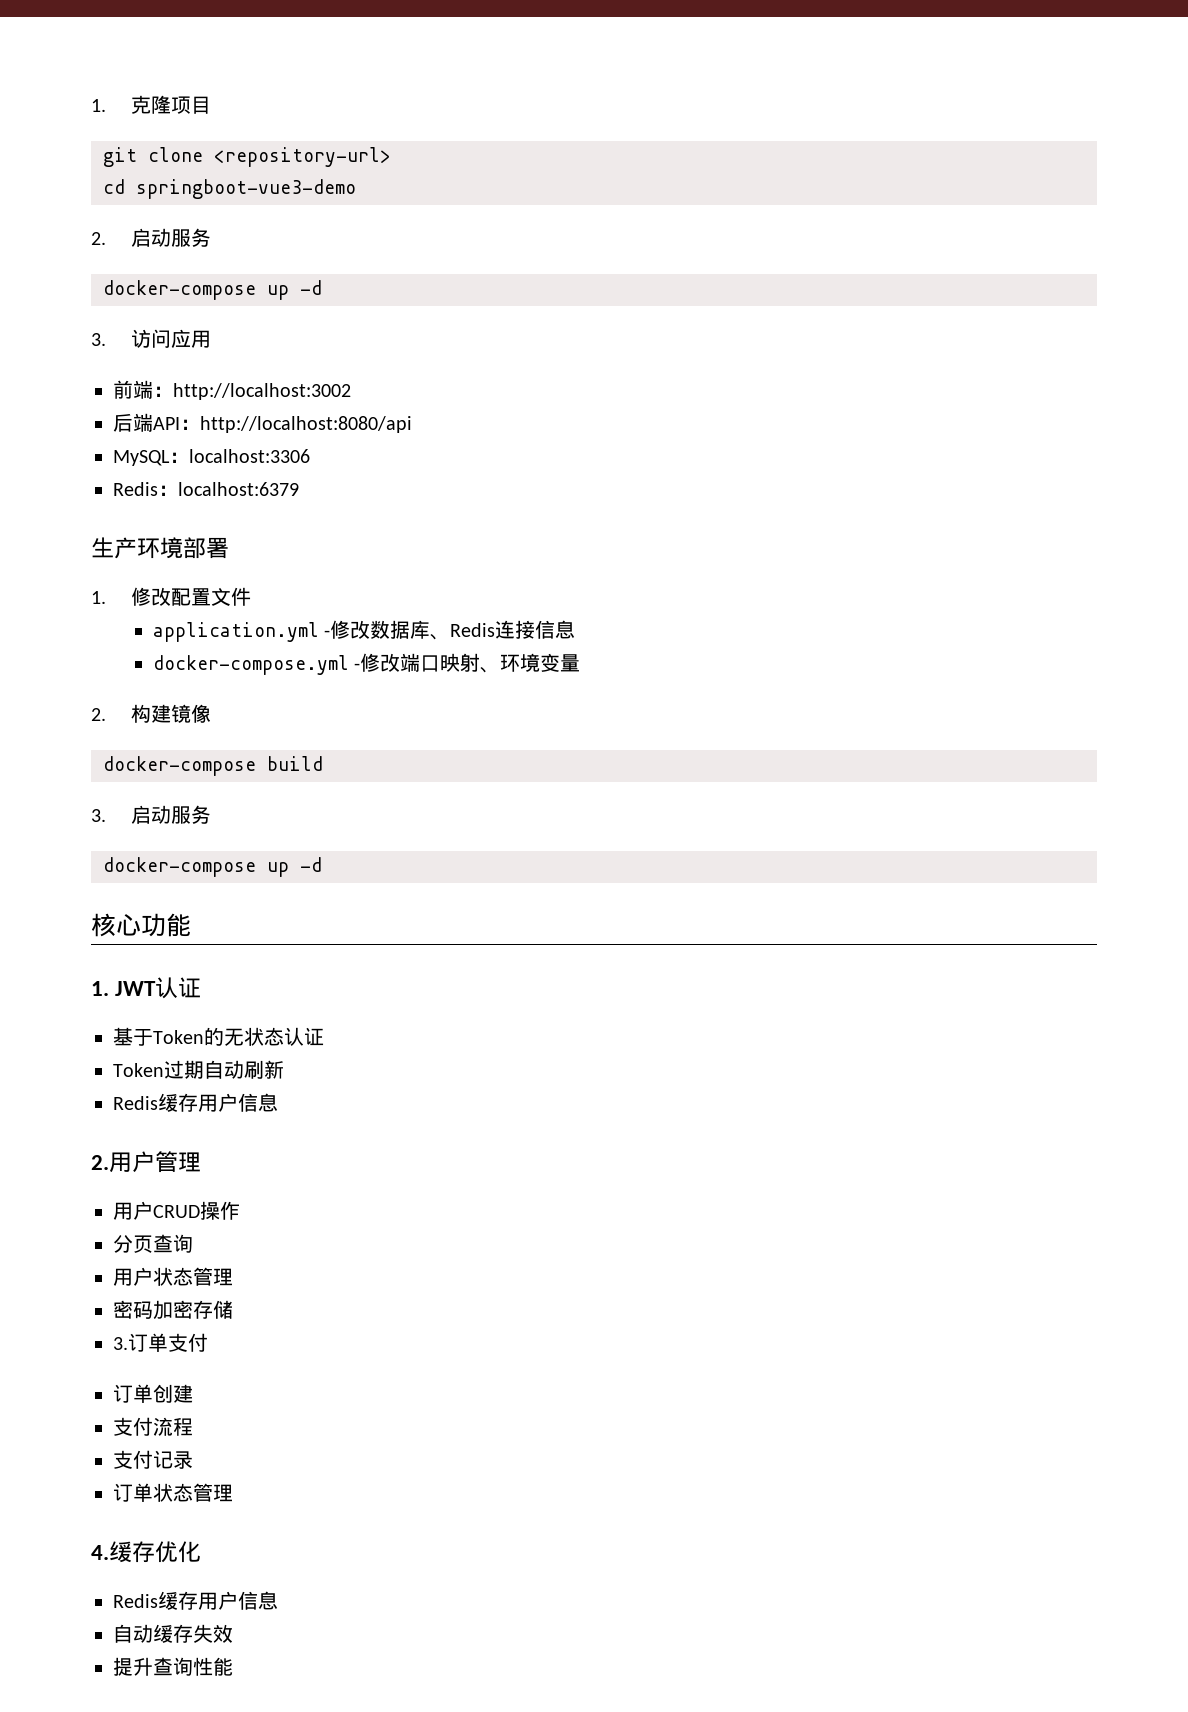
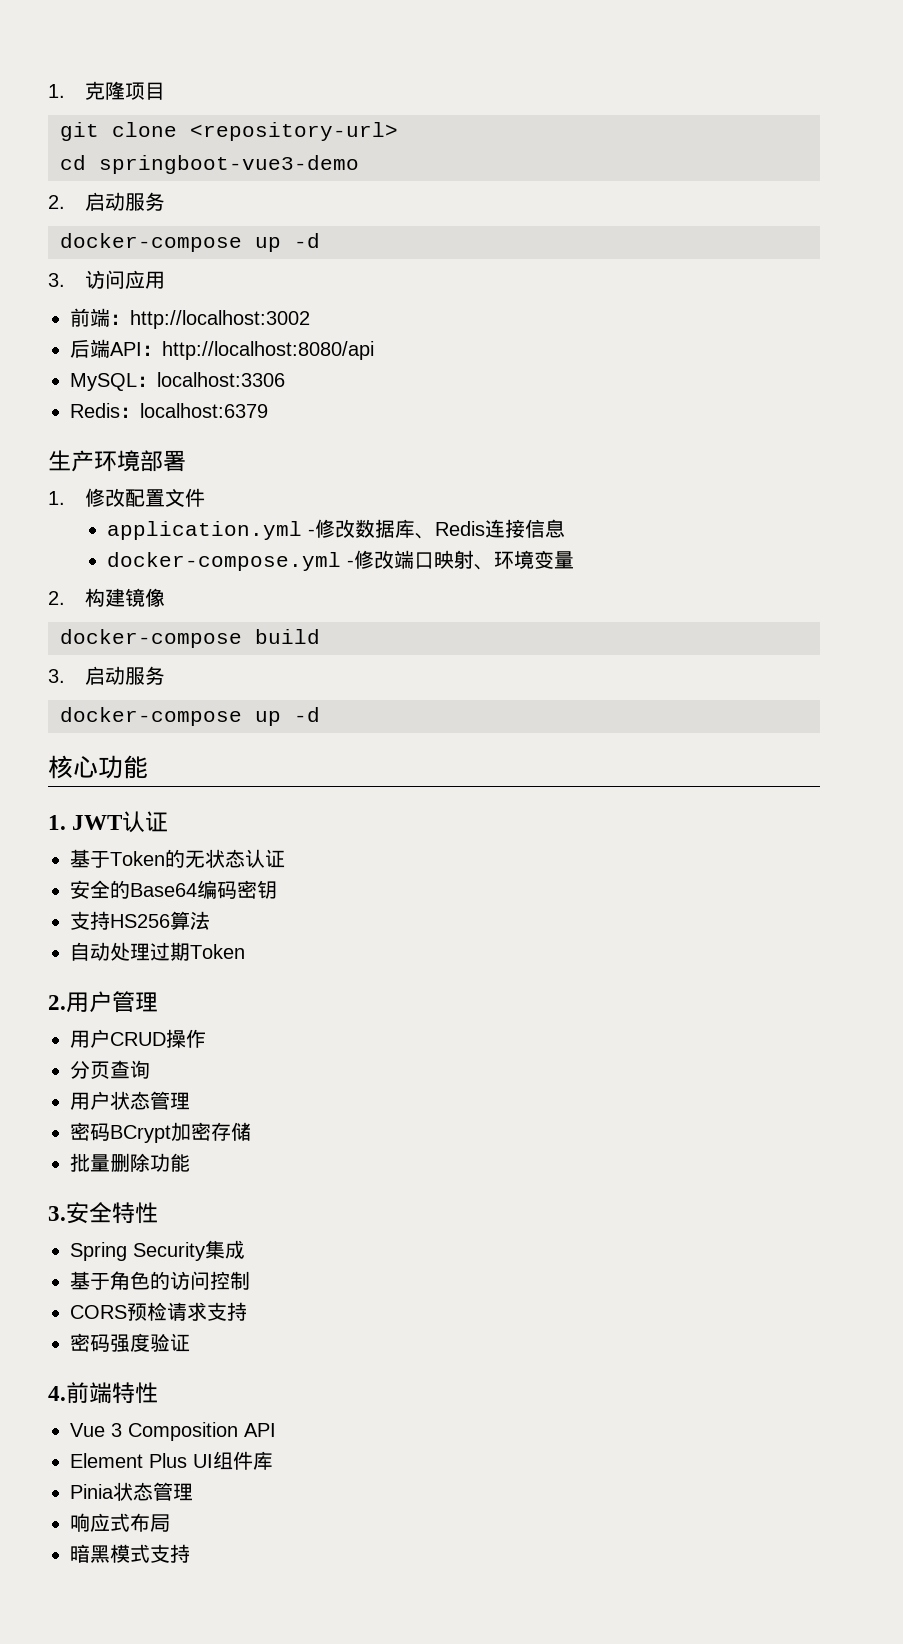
- Token过期自动刷新
- Redis缓存用户信息
+ 安全的Base64编码密钥
+ 支持HS256算法
+ 自动处理过期Token
- 密码加密存储
+ 密码BCrypt加密存储
- 3.订单支付
- 订单创建
- 支付流程
- 支付记录
- 订单状态管理
- 4.缓存优化
- Redis缓存用户信息
- 自动缓存失效
- 提升查询性能
+ 批量删除功能
+ 3.安全特性
+ Spring Security集成
+ 基于角色的访问控制
+ CORS预检请求支持
+ 密码强度验证
+ 4.前端特性
+ Vue 3 Composition API
+ Element Plus UI组件库
+ Pinia状态管理
+ 响应式布局
+ 暗黑模式支持

